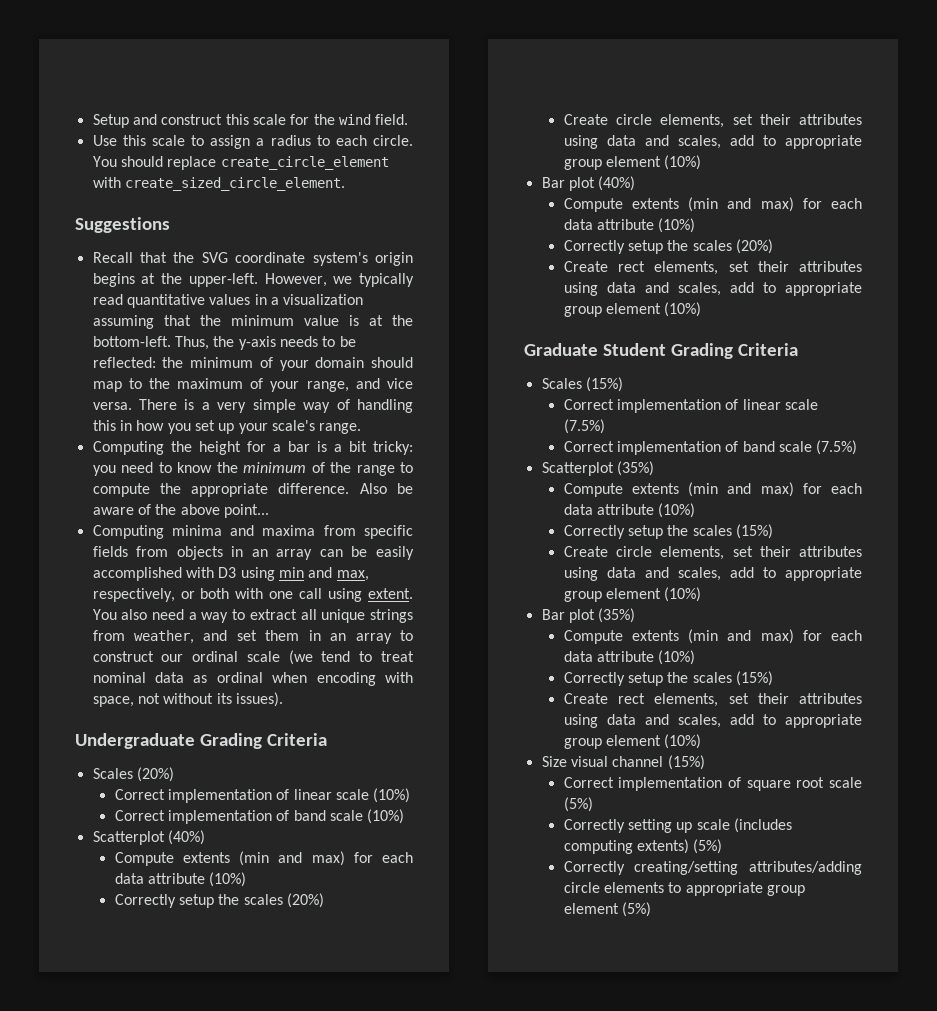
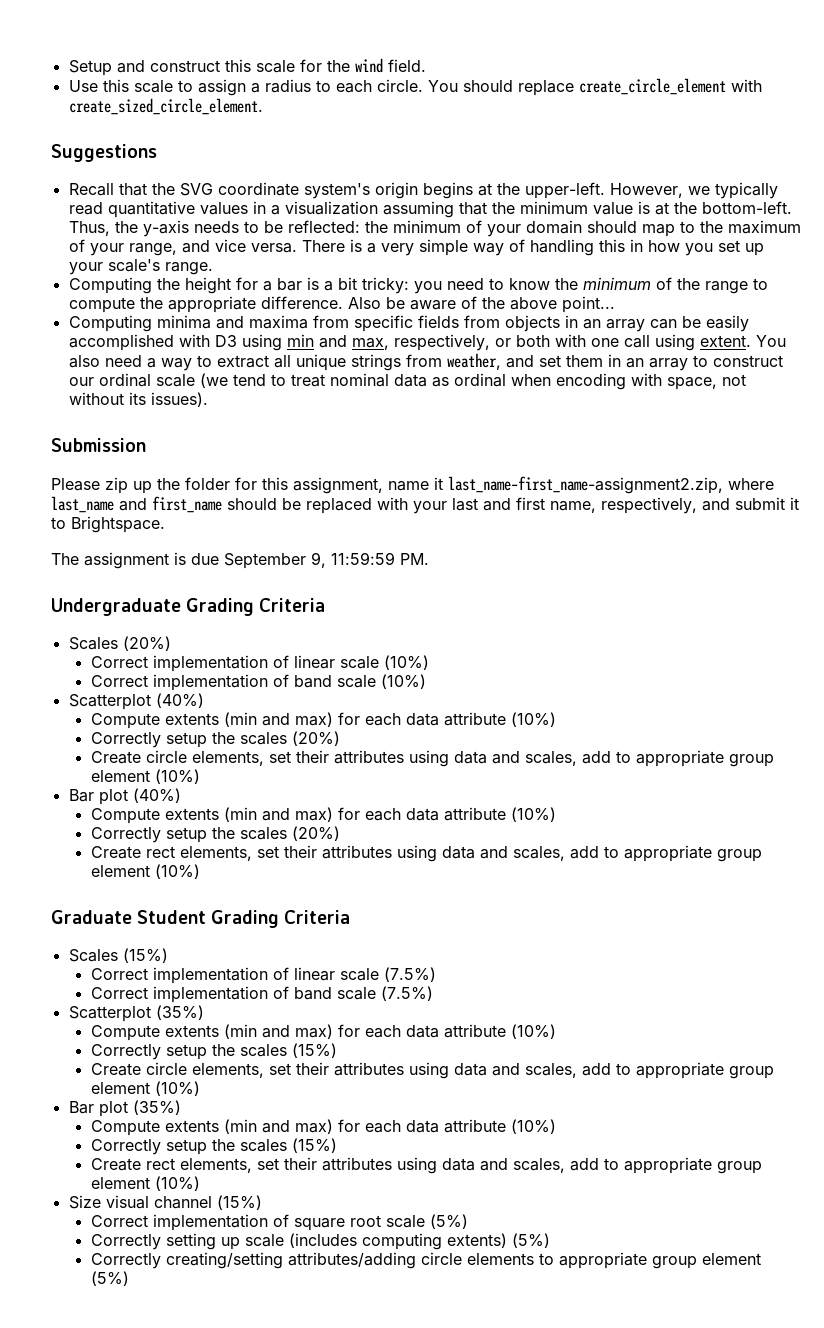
+ Submission
+ Please zip up the folder for this assignment, name it last_name-first_name-assignment2.zip, where last_name and first_name should be replaced with your last and first name, respectively, and submit it to Brightspace.
+ The assignment is due September 9, 11:59:59 PM.

